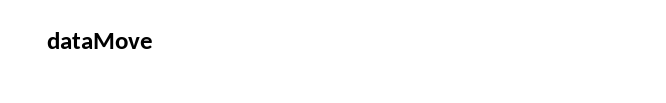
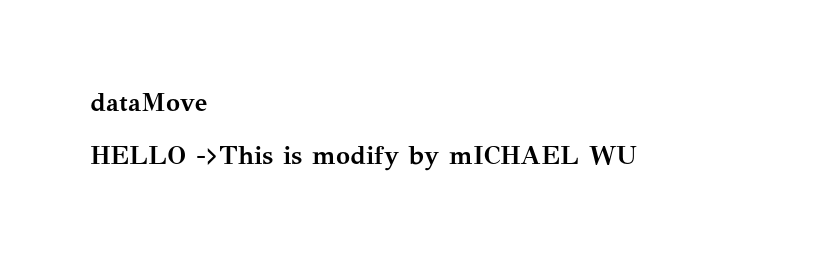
+ HELLO ->This is modify by mICHAEL WU

